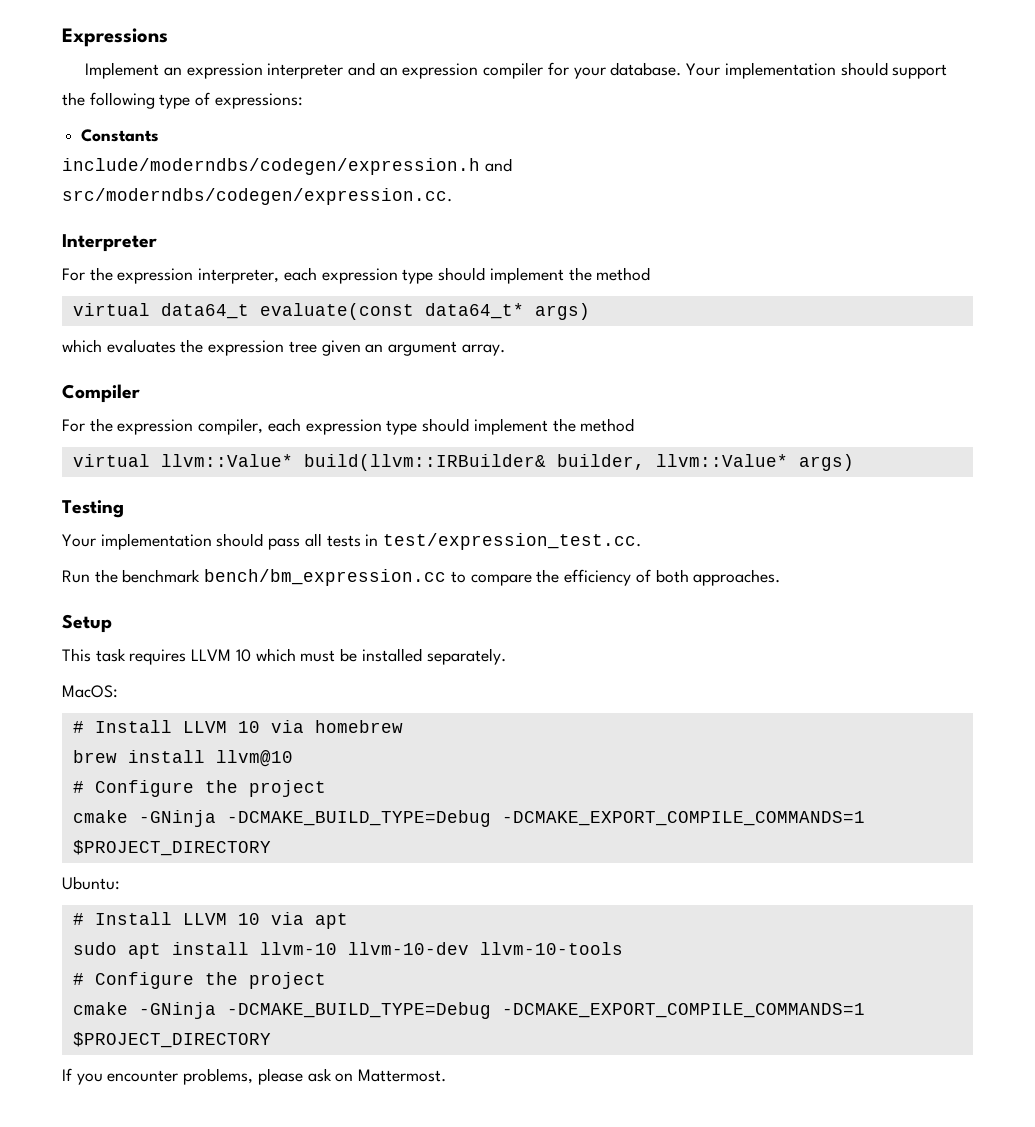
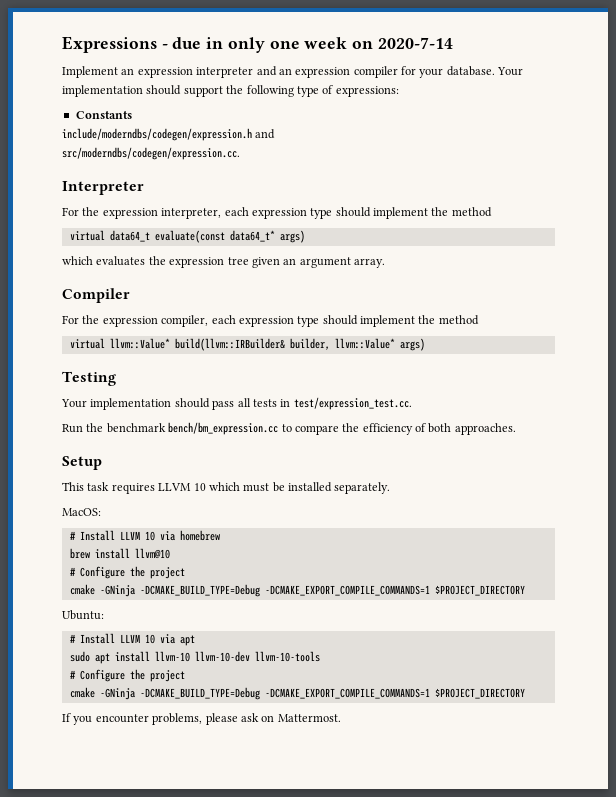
- Expressions
+ Expressions - due in only one week on 2020-7-14

